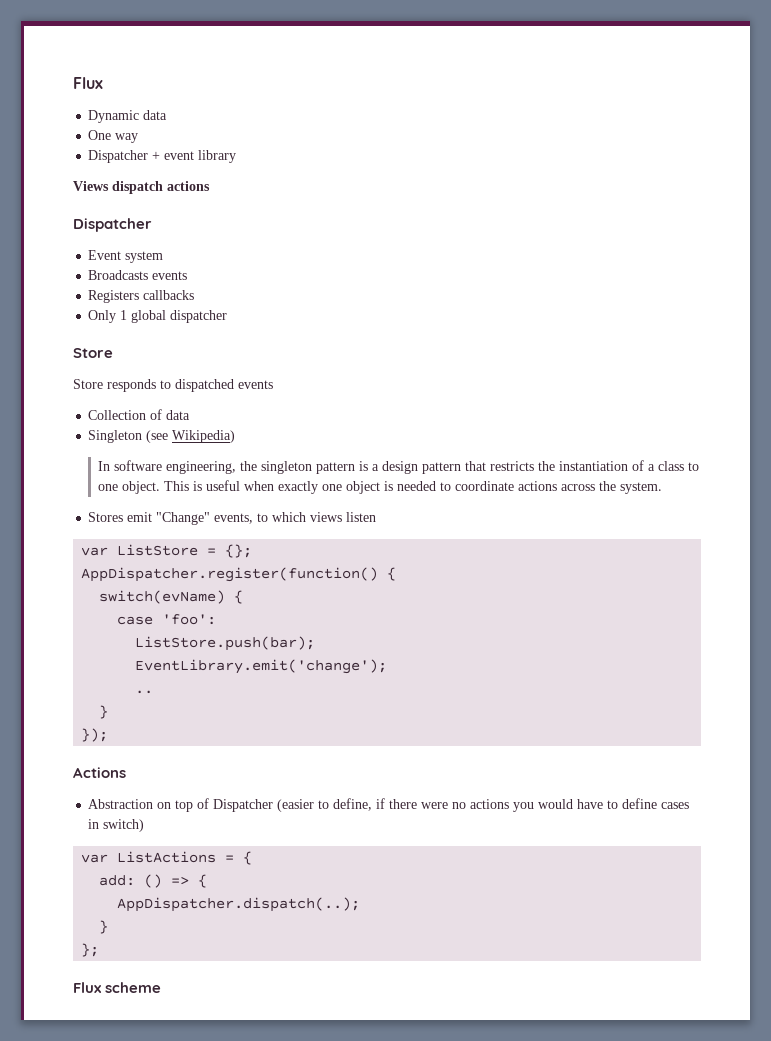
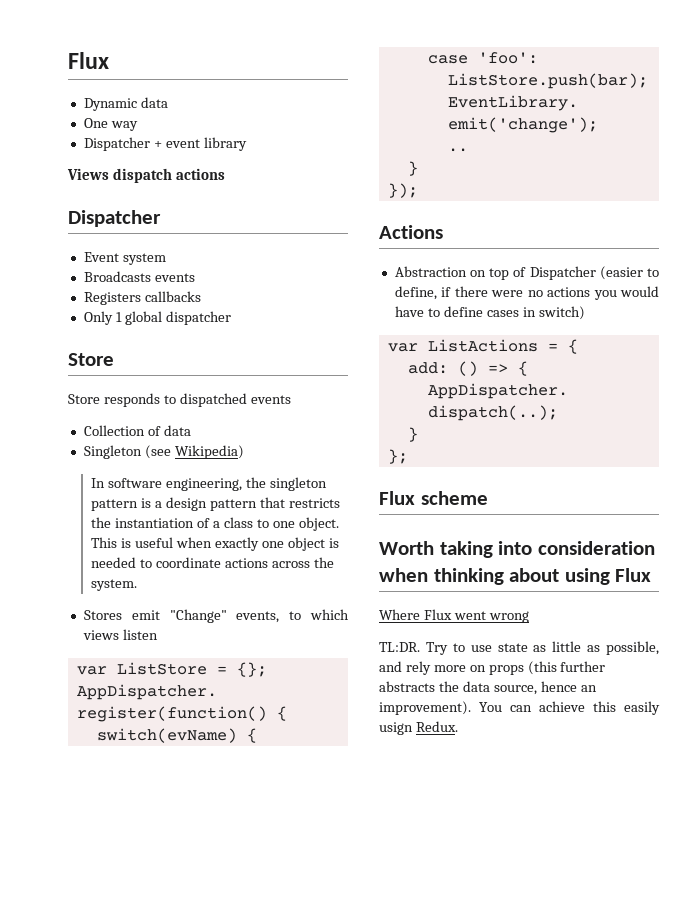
+ Worth taking into consideration when thinking about using Flux
+ Where Flux went wrong
+ TL:DR. Try to use state as little as possible, and rely more on props (this further abstracts the data source, hence an improvement). You can achieve this easily usign Redux.

